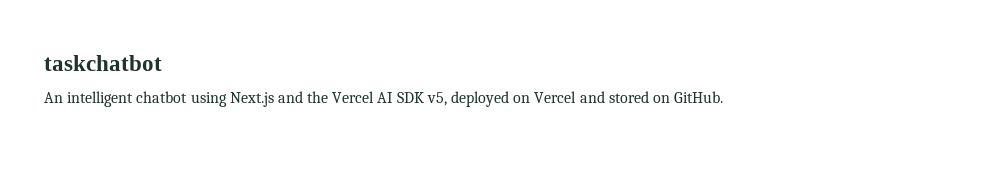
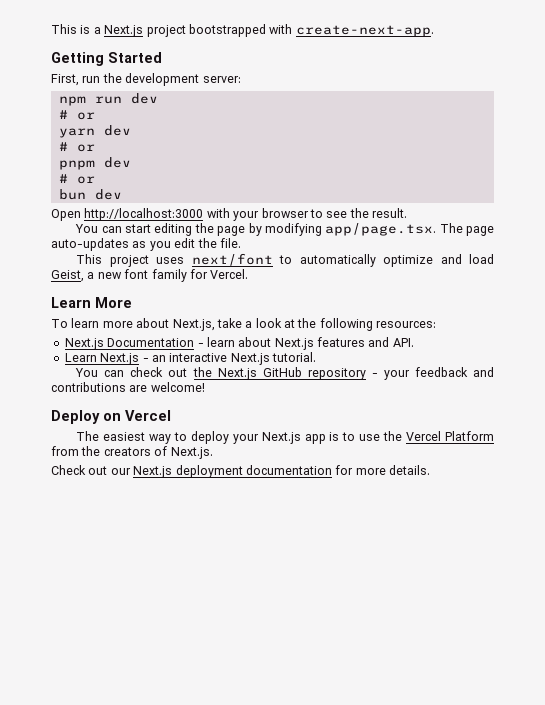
- taskchatbot
- An intelligent chatbot using Next.js and the Vercel AI SDK v5, deployed on Vercel and stored on GitHub.
+ This is a Next.js project bootstrapped with create-next-app.
+ Getting Started
+ First, run the development server:
+ npm run dev
+ # or
+ yarn dev
+ # or
+ pnpm dev
+ # or
+ bun dev
+ Open http://localhost:3000 with your browser to see the result.
+ You can start editing the page by modifying app/page.tsx. The page auto-updates as you edit the file.
+ This project uses next/font to automatically optimize and load Geist, a new font family for Vercel.
+ Learn More
+ To learn more about Next.js, take a look at the following resources:
+ Next.js Documentation - learn about Next.js features and API.
+ Learn Next.js - an interactive Next.js tutorial.
+ You can check out the Next.js GitHub repository - your feedback and contributions are welcome!
+ Deploy on Vercel
+ The easiest way to deploy your Next.js app is to use the Vercel Platform from the creators of Next.js.
+ Check out our Next.js deployment documentation for more details.

